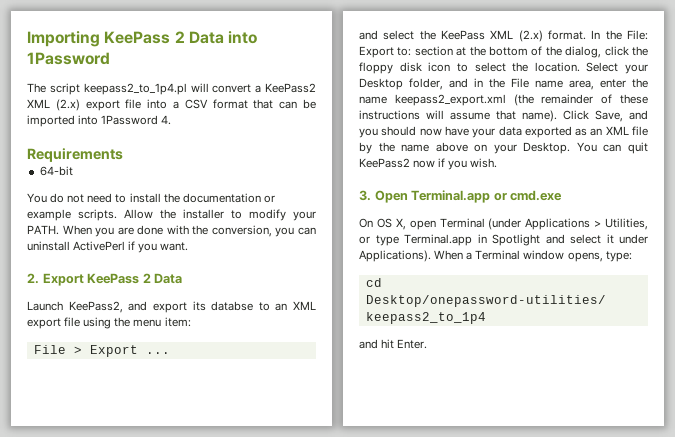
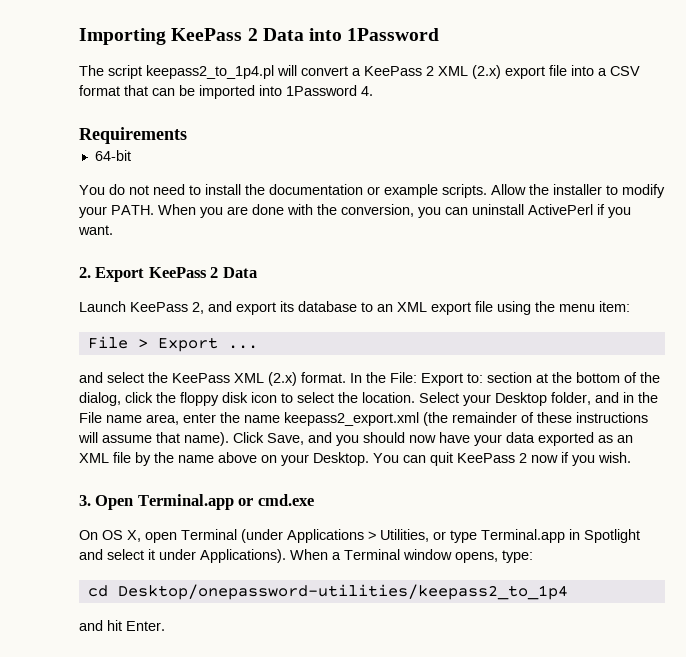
- The script keepass2_to_1p4.pl will convert a KeePass2 XML (2.x) export file into a CSV format that can be imported into 1Password 4.
+ The script keepass2_to_1p4.pl will convert a KeePass 2 XML (2.x) export file into a CSV format that can be imported into 1Password 4.
- Launch KeePass2, and export its databse to an XML export file using the menu item:
+ Launch KeePass 2, and export its database to an XML export file using the menu item:
- You can quit KeePass2 now if you wish.
+ You can quit KeePass 2 now if you wish.

